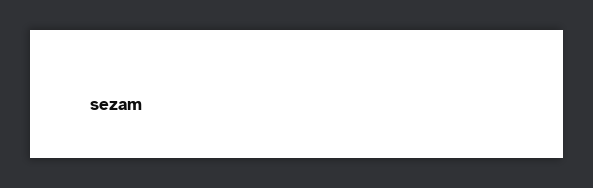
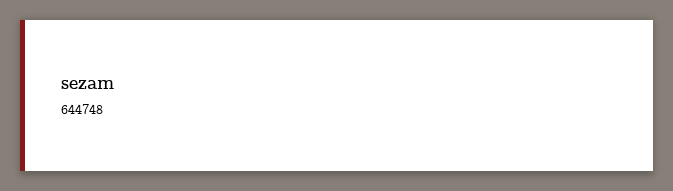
+ 644748

